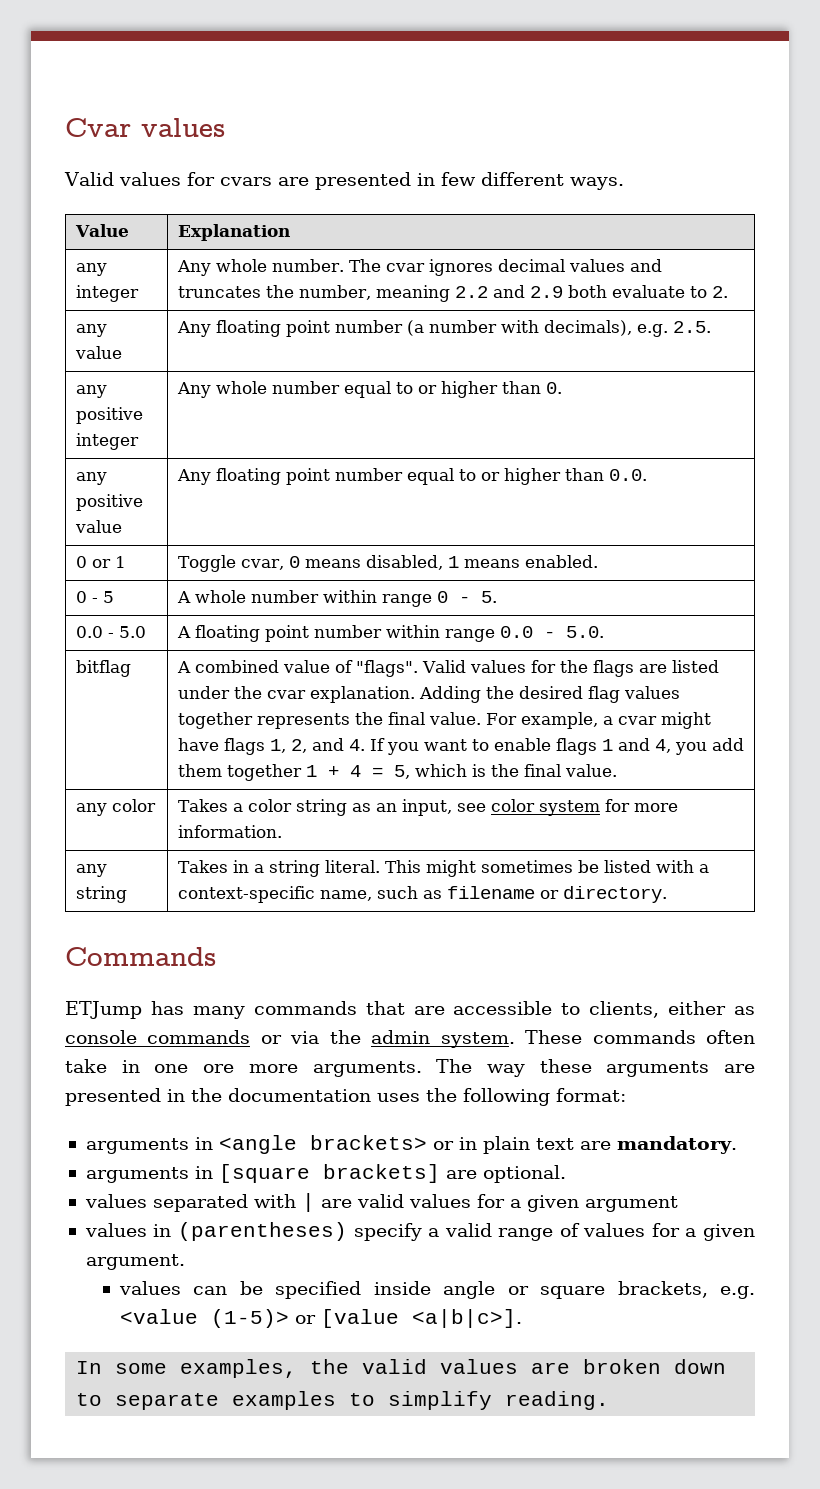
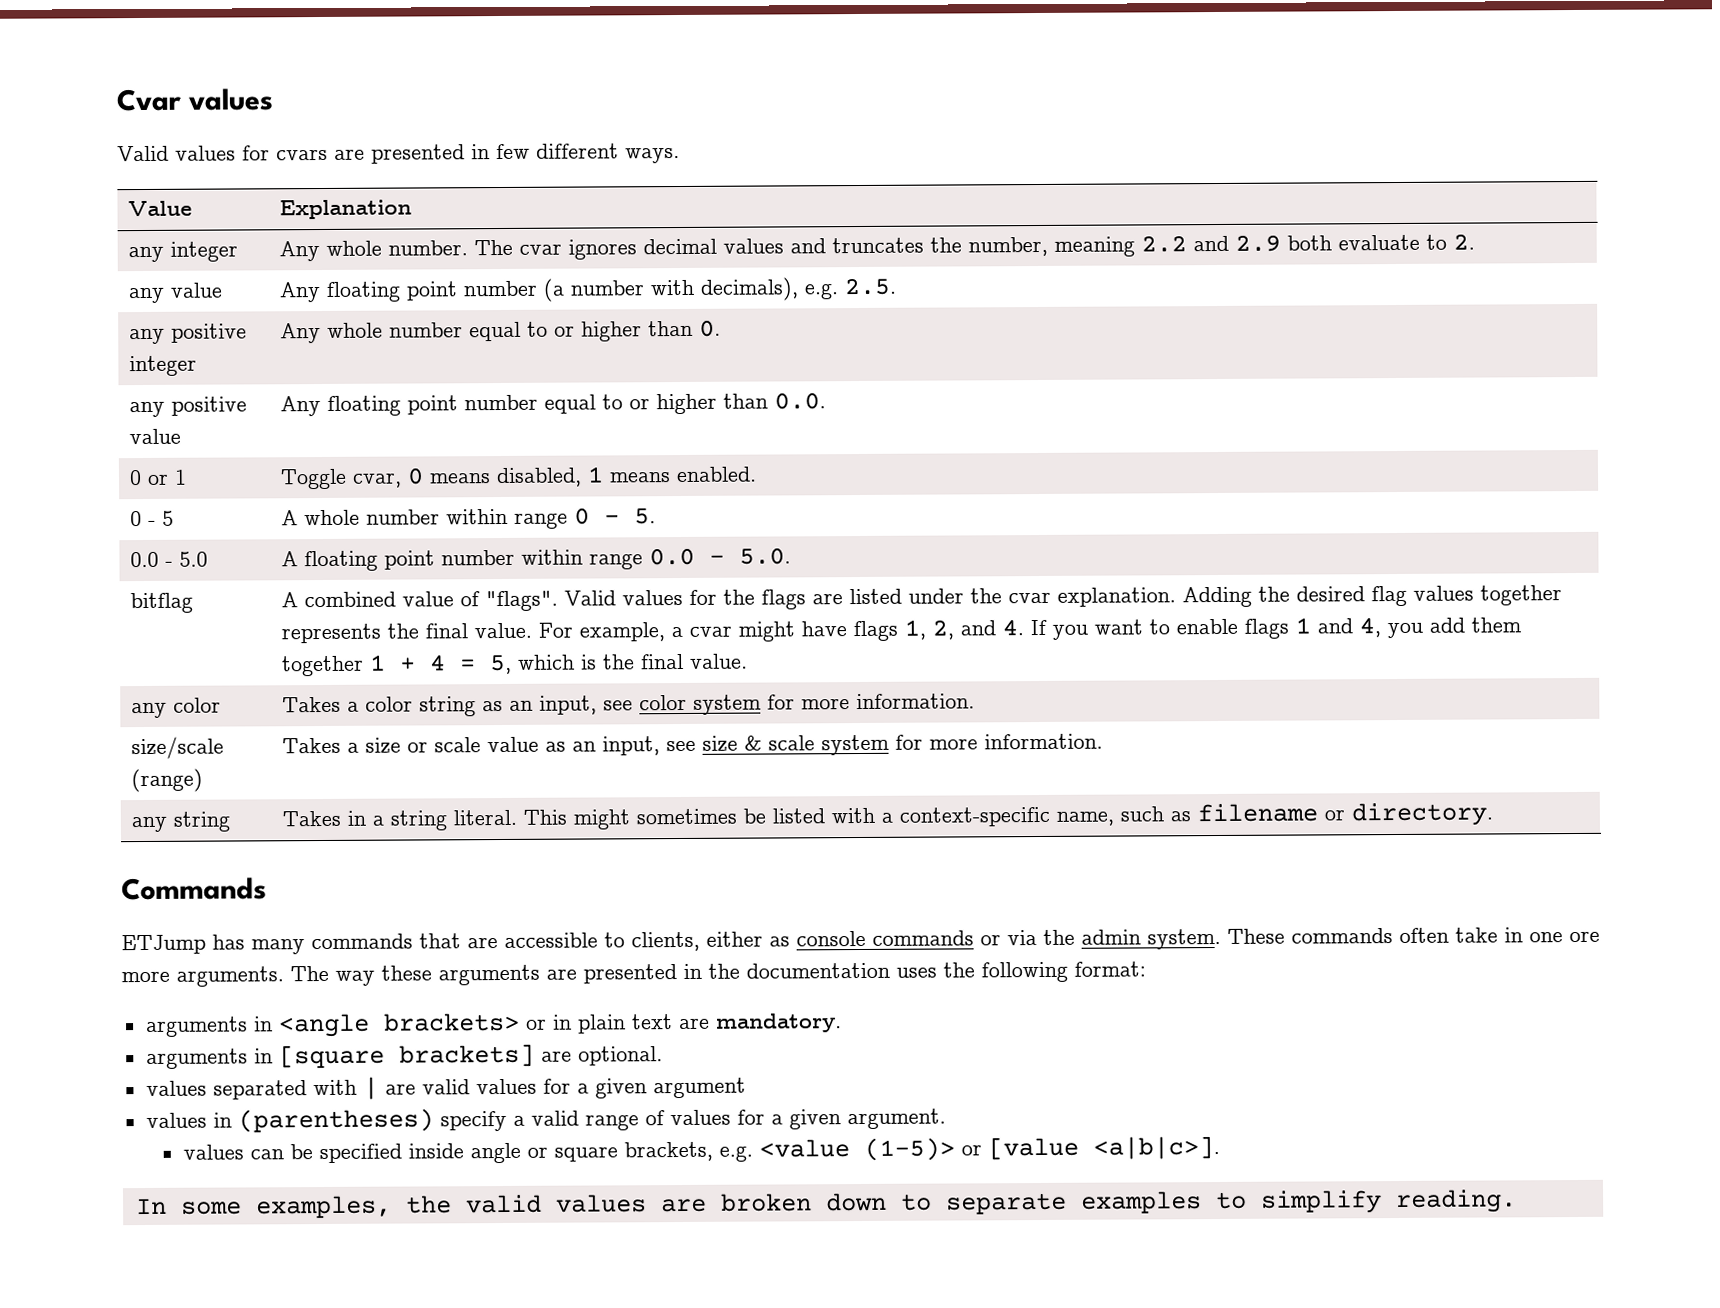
+ size/scale (range) | Takes a size or scale value as an input, see size & scale system for more information.

